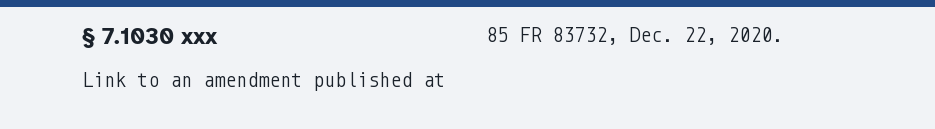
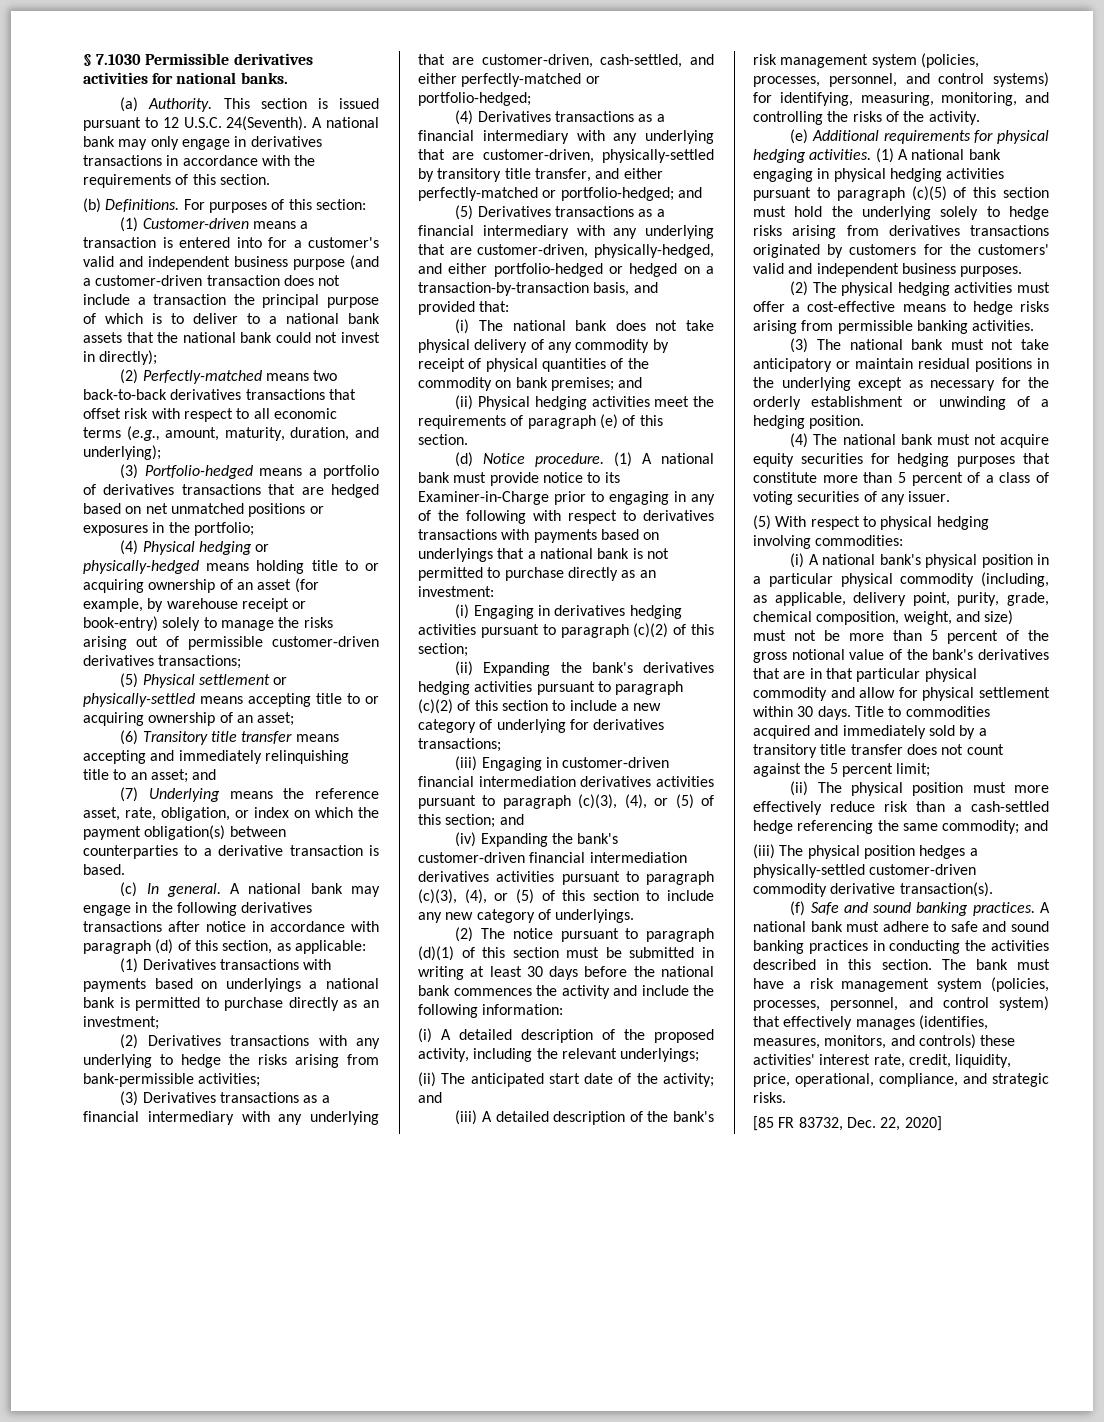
- § 7.1030 xxx
- Link to an amendment published at 85 FR 83732, Dec. 22, 2020.
+ § 7.1030 Permissible derivatives activities for national banks.
+ (a) Authority. This section is issued pursuant to 12 U.S.C. 24(Seventh). A national bank may only engage in derivatives transactions in accordance with the requirements of this section.
+ (b) Definitions. For purposes of this section:
+ (1) Customer-driven means a transaction is entered into for a customer's valid and independent business purpose (and a customer-driven transaction does not include a transaction the principal purpose of which is to deliver to a national bank assets that the national bank could not invest in directly);
+ (2) Perfectly-matched means two back-to-back derivatives transactions that offset risk with respect to all economic terms (e.g., amount, maturity, duration, and underlying);
+ (3) Portfolio-hedged means a portfolio of derivatives transactions that are hedged based on net unmatched positions or exposures in the portfolio;
+ (4) Physical hedging or physically-hedged means holding title to or acquiring ownership of an asset (for example, by warehouse receipt or book-entry) solely to manage the risks arising out of permissible customer-driven derivatives transactions;
+ (5) Physical settlement or physically-settled means accepting title to or acquiring ownership of an asset;
+ (6) Transitory title transfer means accepting and immediately relinquishing title to an asset; and
+ (7) Underlying means the reference asset, rate, obligation, or index on which the payment obligation(s) between counterparties to a derivative transaction is based.
+ (c) In general. A national bank may engage in the following derivatives transactions after notice in accordance with paragraph (d) of this section, as applicable:
+ (1) Derivatives transactions with payments based on underlyings a national bank is permitted to purchase directly as an investment;
+ (2) Derivatives transactions with any underlying to hedge the risks arising from bank-permissible activities;
+ (3) Derivatives transactions as a financial intermediary with any underlying that are customer-driven, cash-settled, and either perfectly-matched or portfolio-hedged;
+ (4) Derivatives transactions as a financial intermediary with any underlying that are customer-driven, physically-settled by transitory title transfer, and either perfectly-matched or portfolio-hedged; and
+ (5) Derivatives transactions as a financial intermediary with any underlying that are customer-driven, physically-hedged, and either portfolio-hedged or hedged on a transaction-by-transaction basis, and provided that:
+ (i) The national bank does not take physical delivery of any commodity by receipt of physical quantities of the commodity on bank premises; and
+ (ii) Physical hedging activities meet the requirements of paragraph (e) of this section.
+ (d) Notice procedure. (1) A national bank must provide notice to its Examiner-in-Charge prior to engaging in any of the following with respect to derivatives transactions with payments based on underlyings that a national bank is not permitted to purchase directly as an investment:
+ (i) Engaging in derivatives hedging activities pursuant to paragraph (c)(2) of this section;
+ (ii) Expanding the bank's derivatives hedging activities pursuant to paragraph (c)(2) of this section to include a new category of underlying for derivatives transactions;
+ (iii) Engaging in customer-driven financial intermediation derivatives activities pursuant to paragraph (c)(3), (4), or (5) of this section; and
+ (iv) Expanding the bank's customer-driven financial intermediation derivatives activities pursuant to paragraph (c)(3), (4), or (5) of this section to include any new category of underlyings.
+ (2) The notice pursuant to paragraph (d)(1) of this section must be submitted in writing at least 30 days before the national bank commences the activity and include the following information:
+ (i) A detailed description of the proposed activity, including the relevant underlyings;
+ (ii) The anticipated start date of the activity; and
+ (iii) A detailed description of the bank's risk management system (policies, processes, personnel, and control systems) for identifying, measuring, monitoring, and controlling the risks of the activity.
+ (e) Additional requirements for physical hedging activities. (1) A national bank engaging in physical hedging activities pursuant to paragraph (c)(5) of this section must hold the underlying solely to hedge risks arising from derivatives transactions originated by customers for the customers' valid and independent business purposes.
+ (2) The physical hedging activities must offer a cost-effective means to hedge risks arising from permissible banking activities.
+ (3) The national bank must not take anticipatory or maintain residual positions in the underlying except as necessary for the orderly establishment or unwinding of a hedging position.
+ (4) The national bank must not acquire equity securities for hedging purposes that constitute more than 5 percent of a class of voting securities of any issuer.
+ (5) With respect to physical hedging involving commodities:
+ (i) A national bank's physical position in a particular physical commodity (including, as applicable, delivery point, purity, grade, chemical composition, weight, and size) must not be more than 5 percent of the gross notional value of the bank's derivatives that are in that particular physical commodity and allow for physical settlement within 30 days. Title to commodities acquired and immediately sold by a transitory title transfer does not count against the 5 percent limit;
+ (ii) The physical position must more effectively reduce risk than a cash-settled hedge referencing the same commodity; and
+ (iii) The physical position hedges a physically-settled customer-driven commodity derivative transaction(s).
+ (f) Safe and sound banking practices. A national bank must adhere to safe and sound banking practices in conducting the activities described in this section. The bank must have a risk management system (policies, processes, personnel, and control system) that effectively manages (identifies, measures, monitors, and controls) these activities' interest rate, credit, liquidity, price, operational, compliance, and strategic risks.
+ [85 FR 83732, Dec. 22, 2020]

